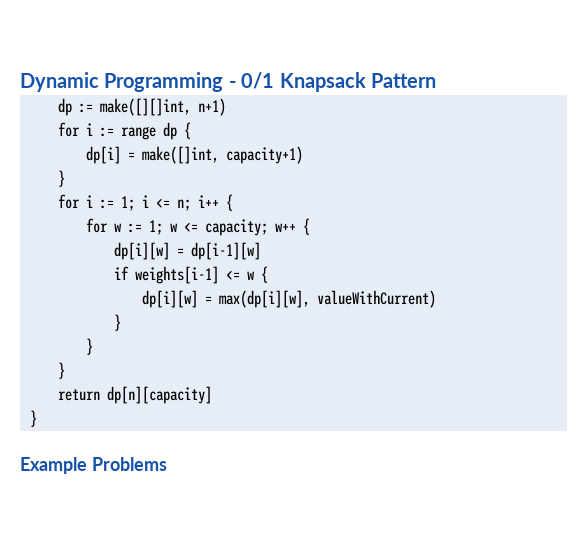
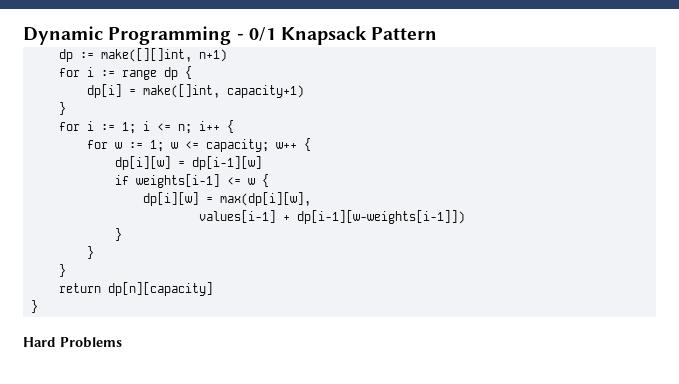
- dp[i][w] = max(dp[i][w], valueWithCurrent)
+ dp[i][w] = max(dp[i][w],
+ values[i-1] + dp[i-1][w-weights[i-1]])
- Example Problems
+ Hard Problems

